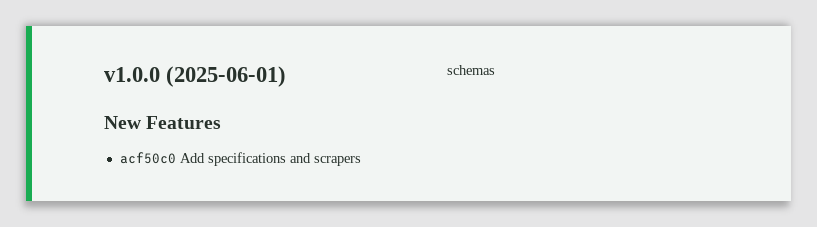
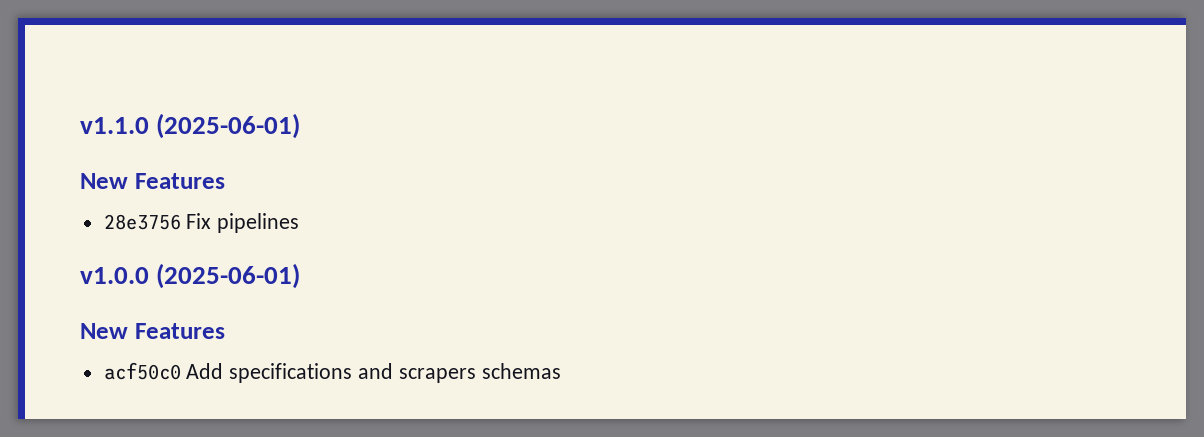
+ v1.1.0 (2025-06-01)
+ New Features
+ 28e3756 Fix pipelines

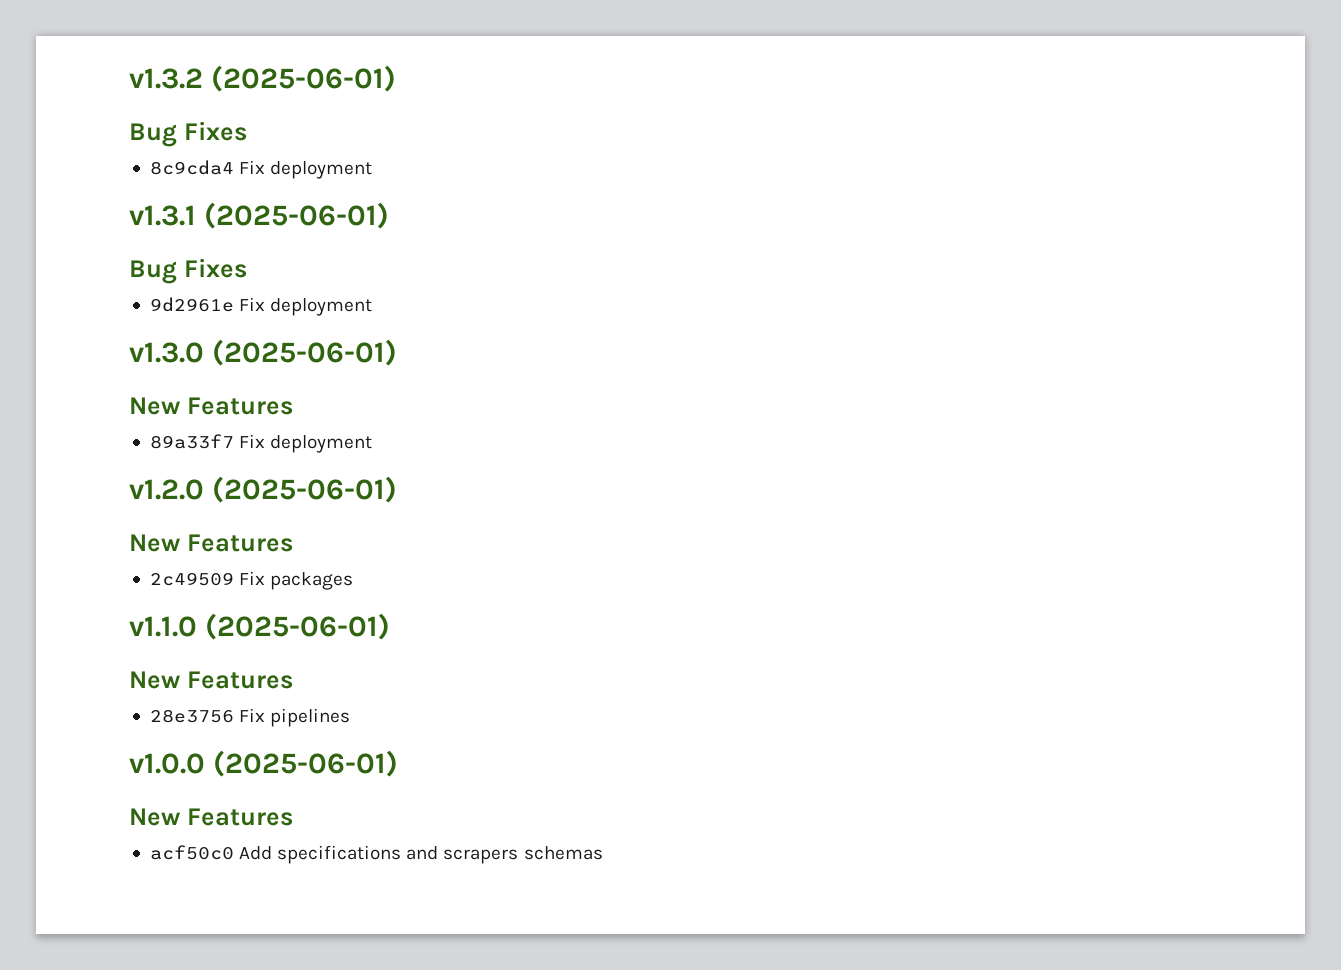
+ v1.3.2 (2025-06-01)
+ Bug Fixes
+ 8c9cda4 Fix deployment
+ v1.3.1 (2025-06-01)
+ Bug Fixes
+ 9d2961e Fix deployment
+ v1.3.0 (2025-06-01)
+ New Features
+ 89a33f7 Fix deployment
+ v1.2.0 (2025-06-01)
+ New Features
+ 2c49509 Fix packages

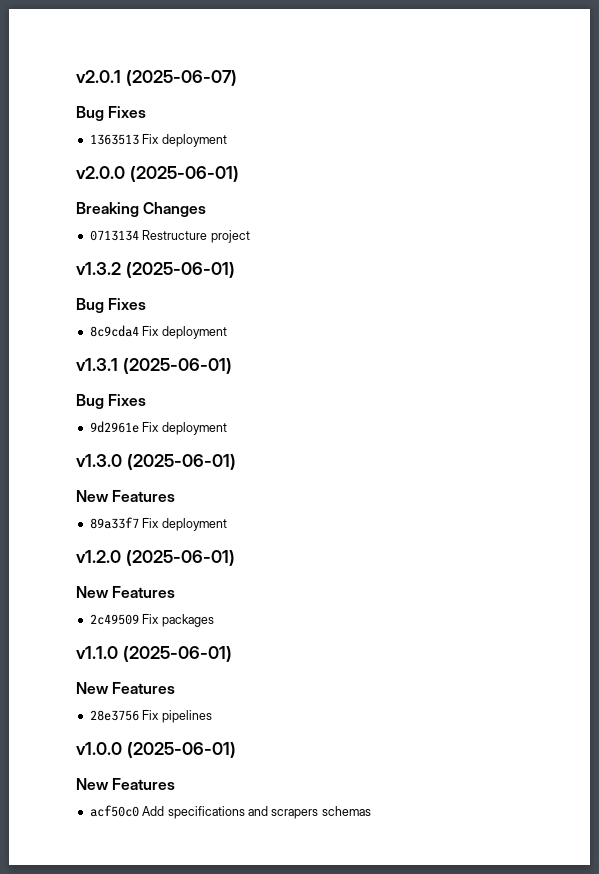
+ v2.0.1 (2025-06-07)
+ Bug Fixes
+ 1363513 Fix deployment
+ v2.0.0 (2025-06-01)
+ Breaking Changes
+ 0713134 Restructure project

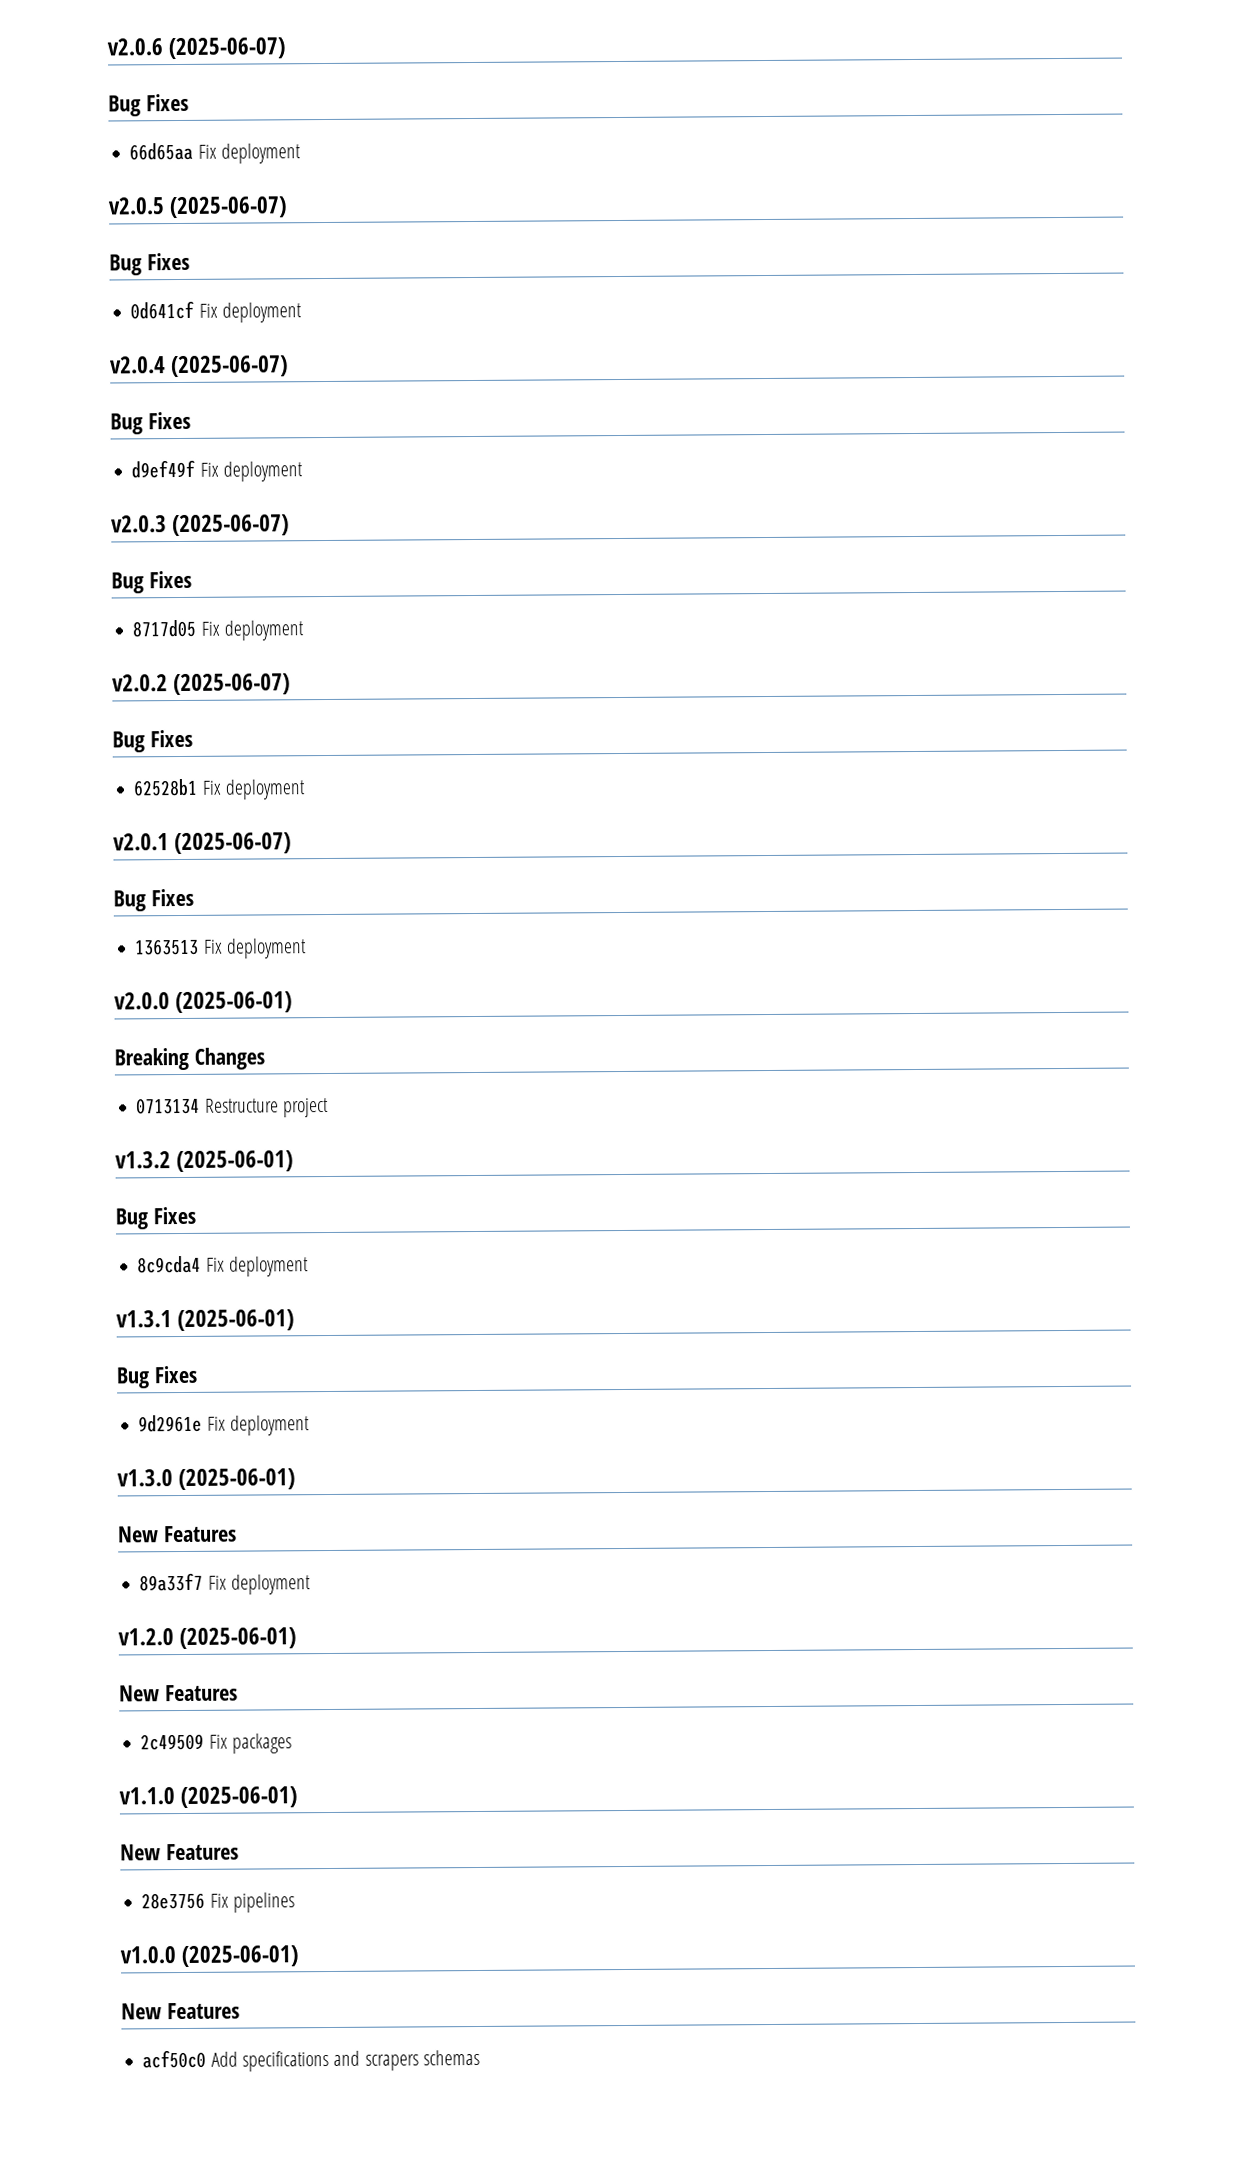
+ v2.0.6 (2025-06-07)
+ Bug Fixes
+ 66d65aa Fix deployment
+ v2.0.5 (2025-06-07)
+ Bug Fixes
+ 0d641cf Fix deployment
+ v2.0.4 (2025-06-07)
+ Bug Fixes
+ d9ef49f Fix deployment
+ v2.0.3 (2025-06-07)
+ Bug Fixes
+ 8717d05 Fix deployment
+ v2.0.2 (2025-06-07)
+ Bug Fixes
+ 62528b1 Fix deployment

